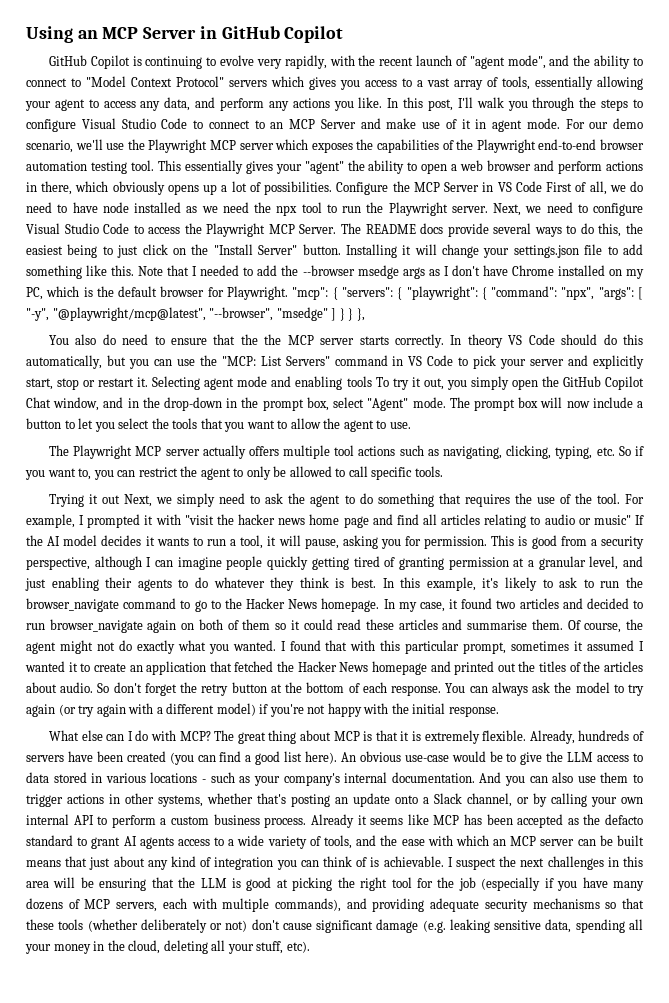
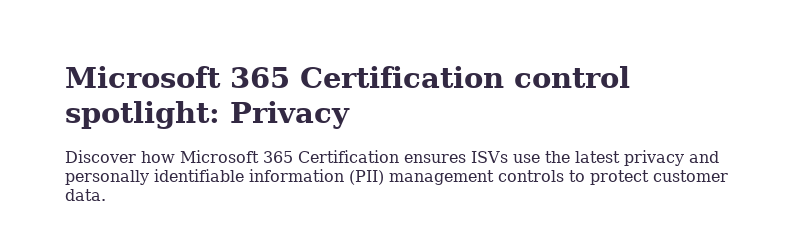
- Using an MCP Server in GitHub Copilot
- GitHub Copilot is continuing to evolve very rapidly, with the recent launch of "agent mode", and the ability to connect to "Model Context Protocol" servers which gives you access to a vast array of tools, essentially allowing your agent to access any data, and perform any actions you like. In this post, I'll walk you through the steps to configure Visual Studio Code to connect to an MCP Server and make use of it in agent mode. For our demo scenario, we'll use the Playwright MCP server which exposes the capabilities of the Playwright end-to-end browser automation testing tool. This essentially gives your "agent" the ability to open a web browser and perform actions in there, which obviously opens up a lot of possibilities. Configure the MCP Server in VS Code First of all, we do need to have node installed as we need the npx tool to run the Playwright server. Next, we need to configure Visual Studio Code to access the Playwright MCP Server. The README docs provide several ways to do this, the easiest being to just click on the "Install Server" button. Installing it will change your settings.json file to add something like this. Note that I needed to add the --browser msedge args as I don't have Chrome installed on my PC, which is the default browser for Playwright. "mcp": { "servers": { "playwright": { "command": "npx", "args": [ "-y", "@playwright/mcp@latest", "--browser", "msedge" ] } } },
- You also do need to ensure that the the MCP server starts correctly. In theory VS Code should do this automatically, but you can use the "MCP: List Servers" command in VS Code to pick your server and explicitly start, stop or restart it. Selecting agent mode and enabling tools To try it out, you simply open the GitHub Copilot Chat window, and in the drop-down in the prompt box, select "Agent" mode. The prompt box will now include a button to let you select the tools that you want to allow the agent to use.
- The Playwright MCP server actually offers multiple tool actions such as navigating, clicking, typing, etc. So if you want to, you can restrict the agent to only be allowed to call specific tools.
- Trying it out Next, we simply need to ask the agent to do something that requires the use of the tool. For example, I prompted it with "visit the hacker news home page and find all articles relating to audio or music" If the AI model decides it wants to run a tool, it will pause, asking you for permission. This is good from a security perspective, although I can imagine people quickly getting tired of granting permission at a granular level, and just enabling their agents to do whatever they think is best. In this example, it's likely to ask to run the browser_navigate command to go to the Hacker News homepage. In my case, it found two articles and decided to run browser_navigate again on both of them so it could read these articles and summarise them. Of course, the agent might not do exactly what you wanted. I found that with this particular prompt, sometimes it assumed I wanted it to create an application that fetched the Hacker News homepage and printed out the titles of the articles about audio. So don't forget the retry button at the bottom of each response. You can always ask the model to try again (or try again with a different model) if you're not happy with the initial response.
- What else can I do with MCP? The great thing about MCP is that it is extremely flexible. Already, hundreds of servers have been created (you can find a good list here). An obvious use-case would be to give the LLM access to data stored in various locations - such as your company's internal documentation. And you can also use them to trigger actions in other systems, whether that's posting an update onto a Slack channel, or by calling your own internal API to perform a custom business process. Already it seems like MCP has been accepted as the defacto standard to grant AI agents access to a wide variety of tools, and the ease with which an MCP server can be built means that just about any kind of integration you can think of is achievable. I suspect the next challenges in this area will be ensuring that the LLM is good at picking the right tool for the job (especially if you have many dozens of MCP servers, each with multiple commands), and providing adequate security mechanisms so that these tools (whether deliberately or not) don't cause significant damage (e.g. leaking sensitive data, spending all your money in the cloud, deleting all your stuff, etc).
+ Microsoft 365 Certification control spotlight: Privacy
+ Discover how Microsoft 365 Certification ensures ISVs use the latest privacy and personally identifiable information (PII) management controls to protect customer data.

